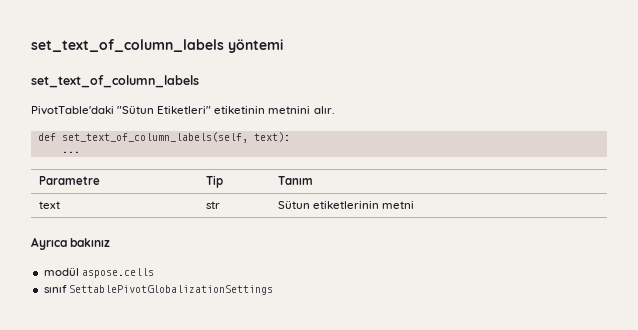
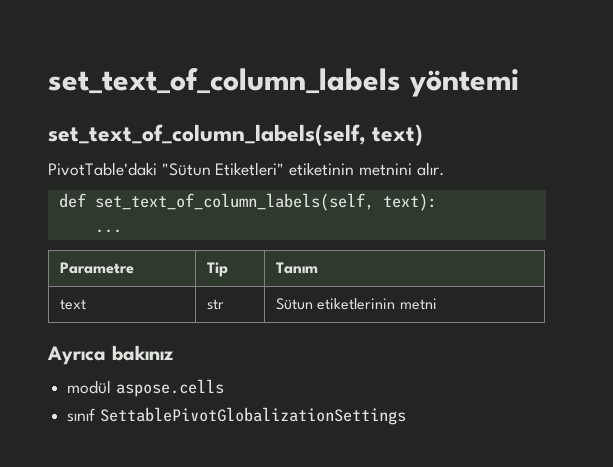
  set_text_of_column_labels yöntemi
- set_text_of_column_labels
+ set_text_of_column_labels(self, text)

